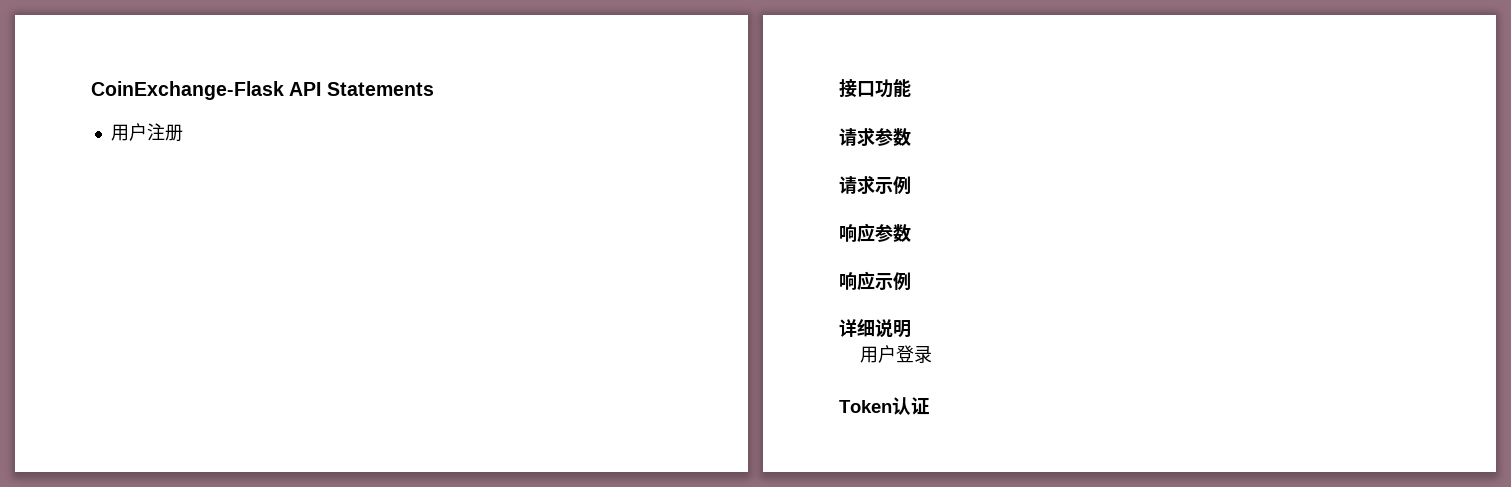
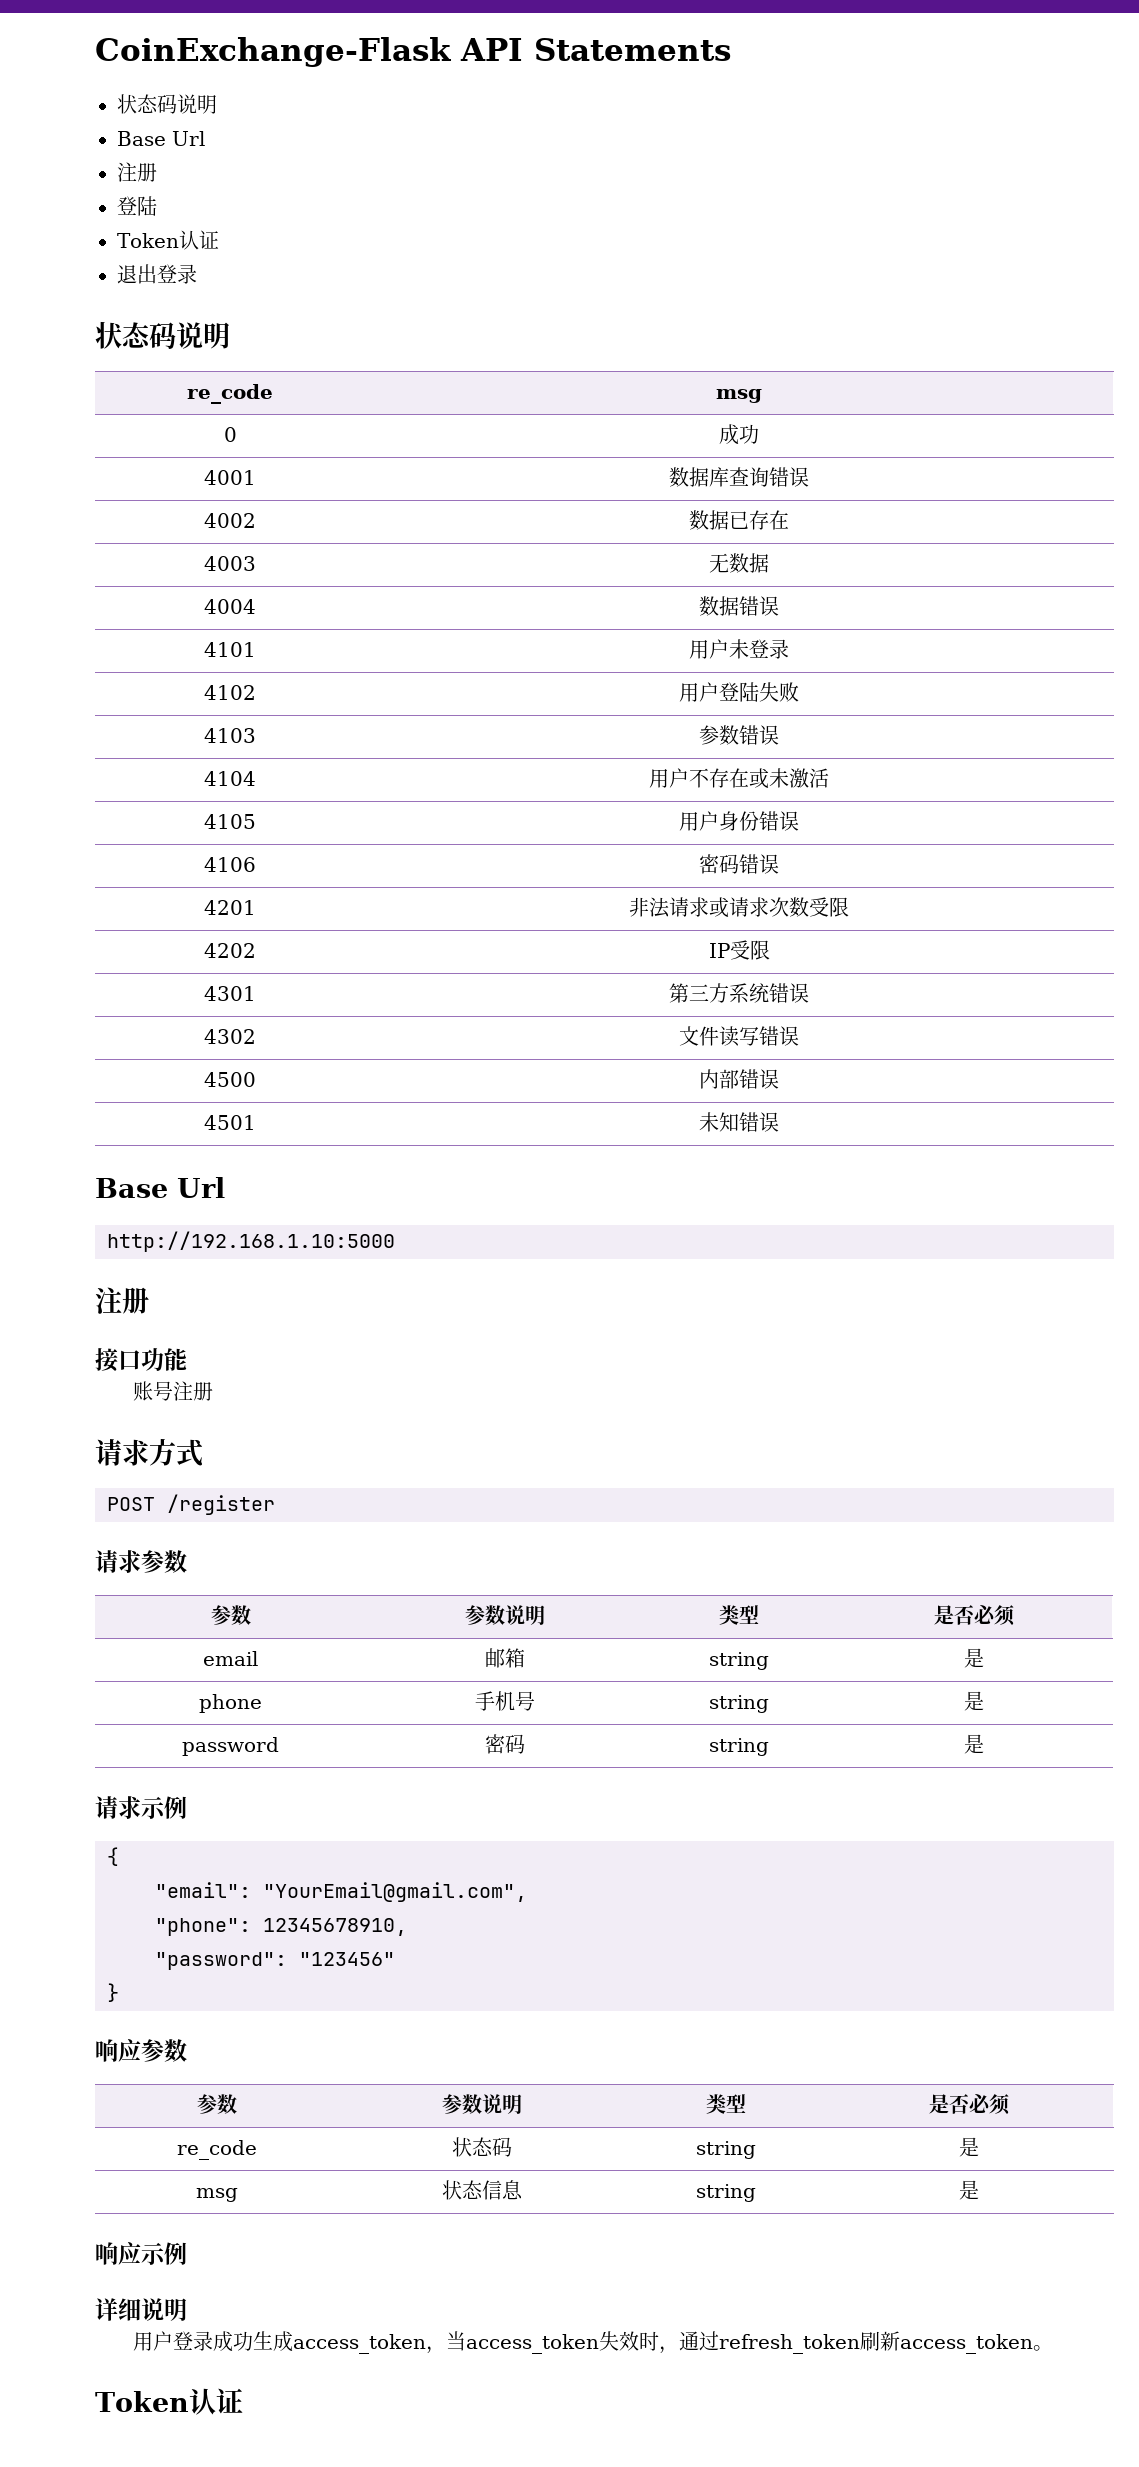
  CoinExchange-Flask API Statements
- 用户注册
+ 状态码说明
+ Base Url
+ 注册
+ 登陆
+ Token认证
+ 退出登录
+ 状态码说明
+ re_code | msg
+ 0 | 成功
+ 4001 | 数据库查询错误
+ 4002 | 数据已存在
+ 4003 | 无数据
+ 4004 | 数据错误
+ 4101 | 用户未登录
+ 4102 | 用户登陆失败
+ 4103 | 参数错误
+ 4104 | 用户不存在或未激活
+ 4105 | 用户身份错误
+ 4106 | 密码错误
+ 4201 | 非法请求或请求次数受限
+ 4202 | IP受限
+ 4301 | 第三方系统错误
+ 4302 | 文件读写错误
+ 4500 | 内部错误
+ 4501 | 未知错误
+ Base Url
+ http://192.168.1.10:5000
+ 注册
  接口功能
+ 账号注册
+ 请求方式
+ POST /register
  请求参数
+ 参数 | 参数说明 | 类型 | 是否必须
+ email | 邮箱 | string | 是
+ phone | 手机号 | string | 是
+ password | 密码 | string | 是
  请求示例
+ {
+ "email": "YourEmail@gmail.com",
+ "phone": 12345678910,
+ "password": "123456"
+ }
  响应参数
+ 参数 | 参数说明 | 类型 | 是否必须
+ re_code | 状态码 | string | 是
+ msg | 状态信息 | string | 是
- 用户登录
+ 用户登录成功生成access_token，当access_token失效时，通过refresh_token刷新access_token。

